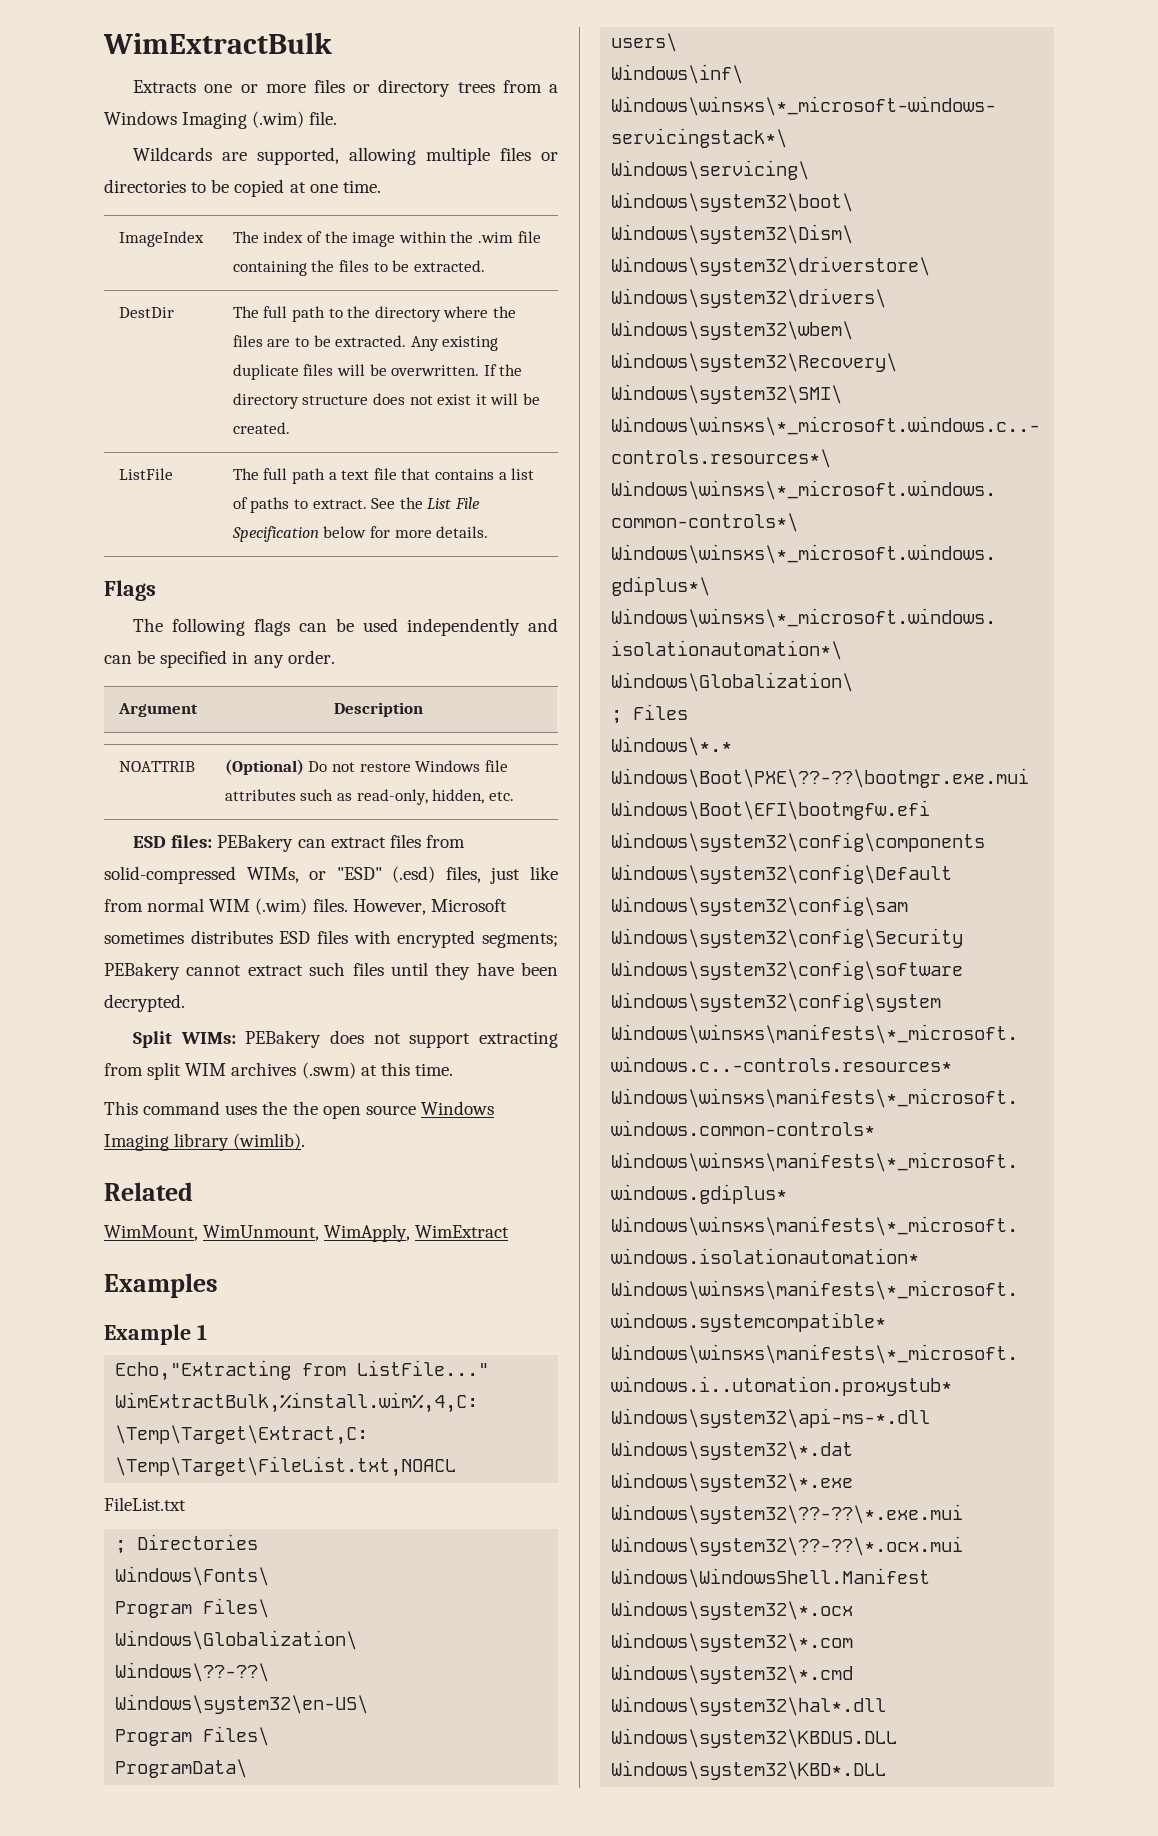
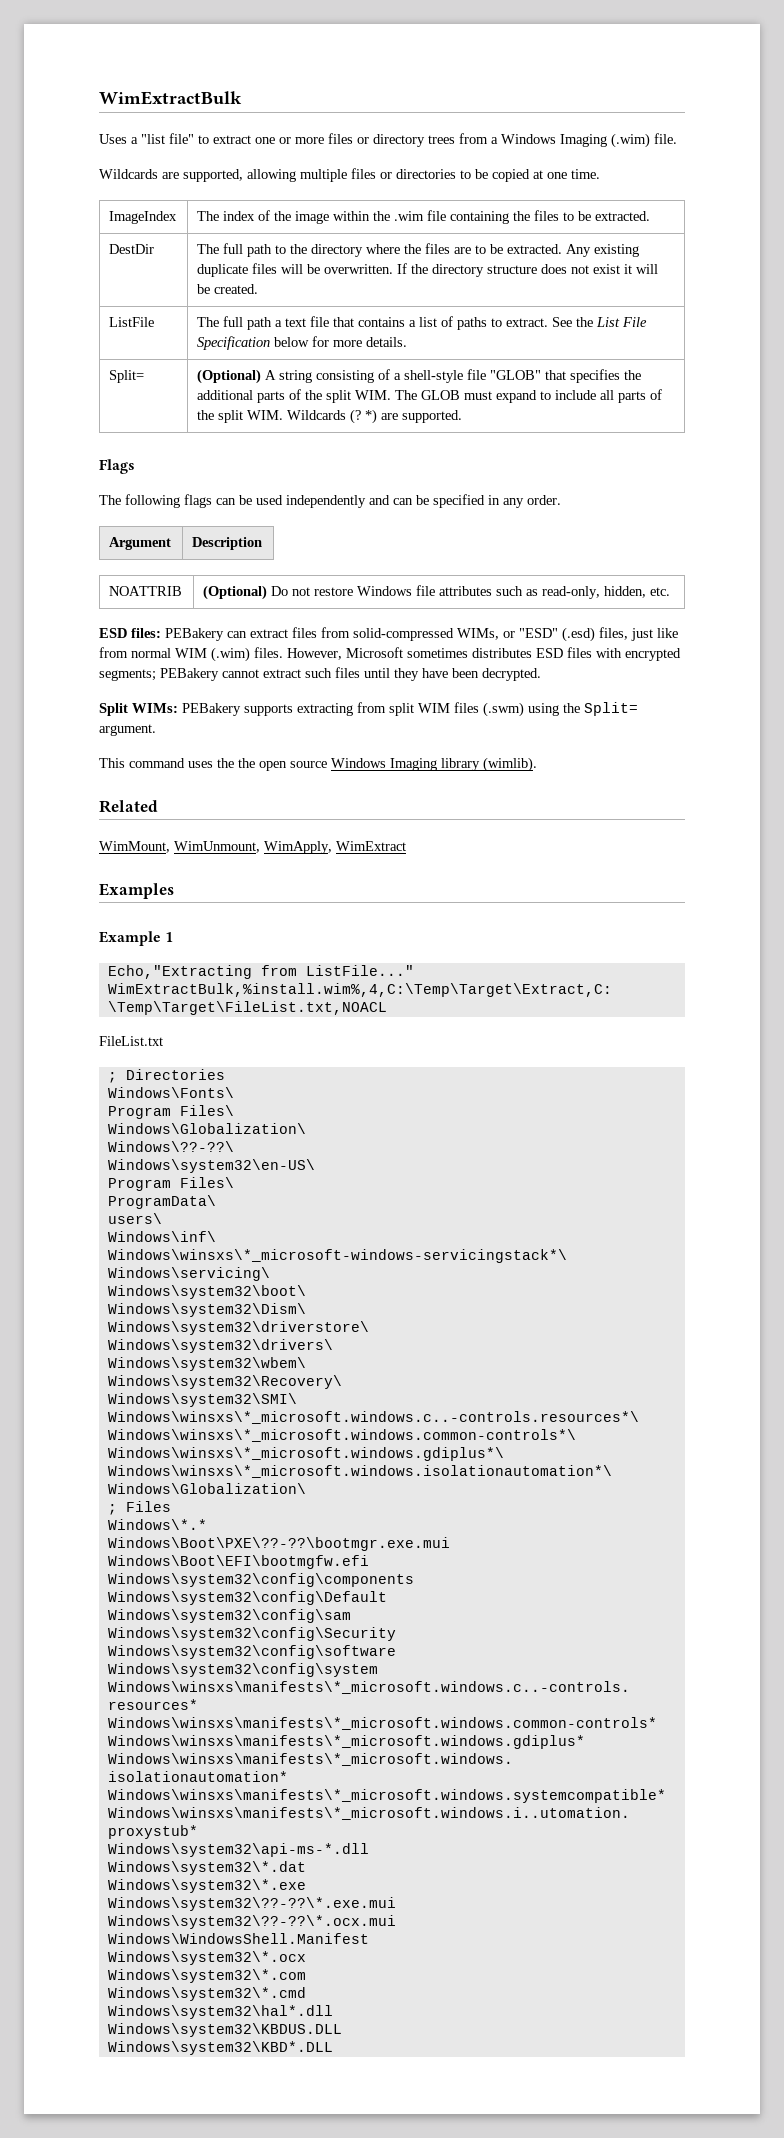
- Extracts one or more files or directory trees from a Windows Imaging (.wim) file.
+ Uses a "list file" to extract one or more files or directory trees from a Windows Imaging (.wim) file.
+ Split= | (Optional) A string consisting of a shell-style file "GLOB" that specifies the additional parts of the split WIM. The GLOB must expand to include all parts of the split WIM. Wildcards (? *) are supported.
- Split WIMs: PEBakery does not support extracting from split WIM archives (.swm) at this time.
+ Split WIMs: PEBakery supports extracting from split WIM files (.swm) using the Split= argument.

